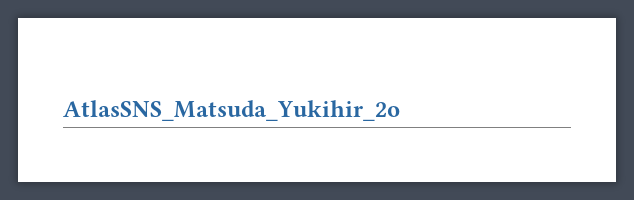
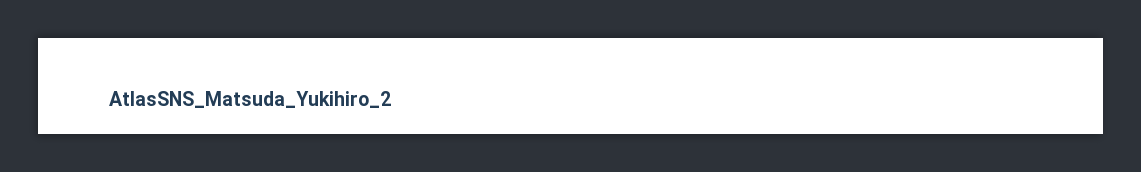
- AtlasSNS_Matsuda_Yukihir_2o
+ AtlasSNS_Matsuda_Yukihiro_2

